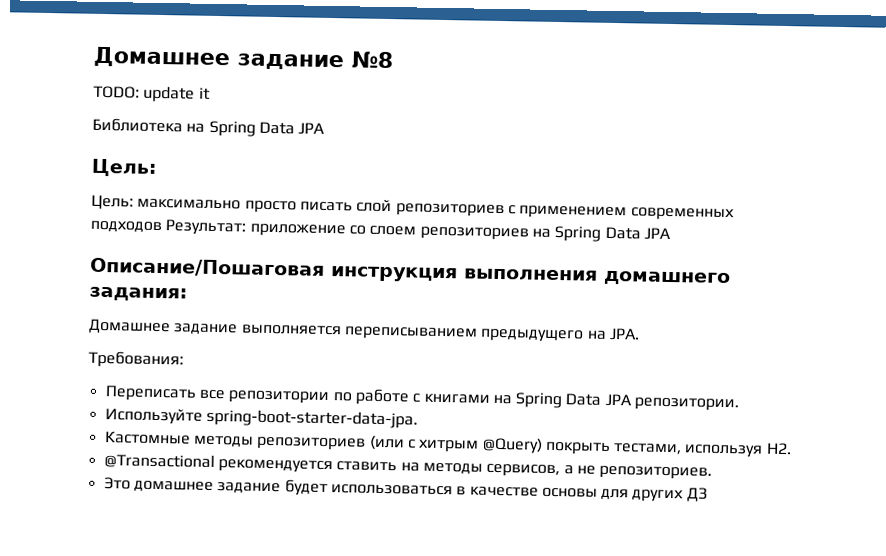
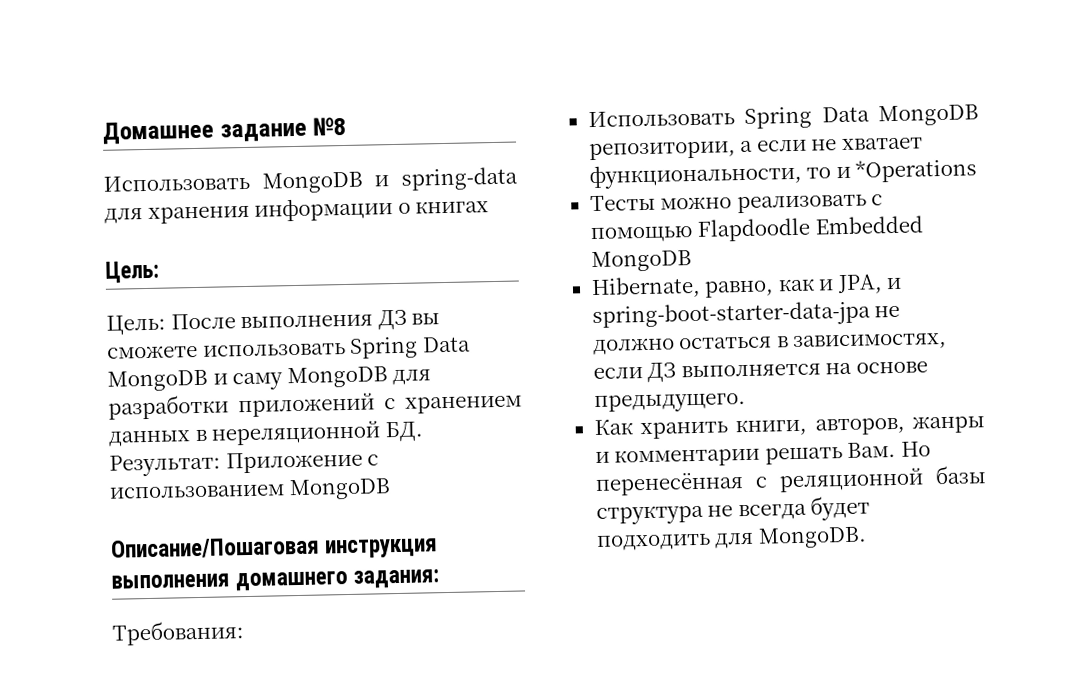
- TODO: update it
- Библиотека на Spring Data JPA
+ Использовать MongoDB и spring-data для хранения информации о книгах
  Цель:
- Цель: максимально просто писать слой репозиториев с применением современных подходов Результат: приложение со слоем репозиториев на Spring Data JPA
+ Цель: После выполнения ДЗ вы сможете использовать Spring Data MongoDB и саму MongoDB для разработки приложений с хранением данных в нереляционной БД. Результат: Приложение с использованием MongoDB
- Домашнее задание выполняется переписыванием предыдущего на JPA.
  Требования:
- Переписать все репозитории по работе с книгами на Spring Data JPA репозитории.
- Используйте spring-boot-starter-data-jpa.
- Кастомные методы репозиториев (или с хитрым @Query) покрыть тестами, используя H2.
- @Transactional рекомендуется ставить на методы сервисов, а не репозиториев.
- Это домашнее задание будет использоваться в качестве основы для других ДЗ
+ Использовать Spring Data MongoDB репозитории, а если не хватает функциональности, то и *Operations
+ Тесты можно реализовать с помощью Flapdoodle Embedded MongoDB
+ Hibernate, равно, как и JPA, и spring-boot-starter-data-jpa не должно остаться в зависимостях, если ДЗ выполняется на основе предыдущего.
+ Как хранить книги, авторов, жанры и комментарии решать Вам. Но перенесённая с реляционной базы структура не всегда будет подходить для MongoDB.

